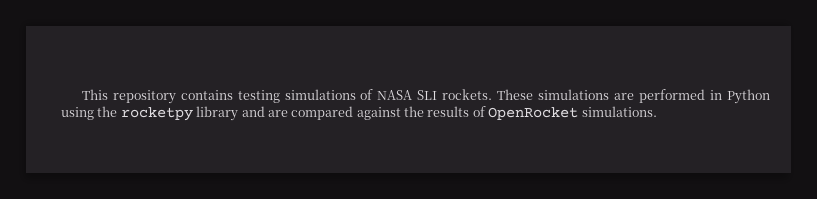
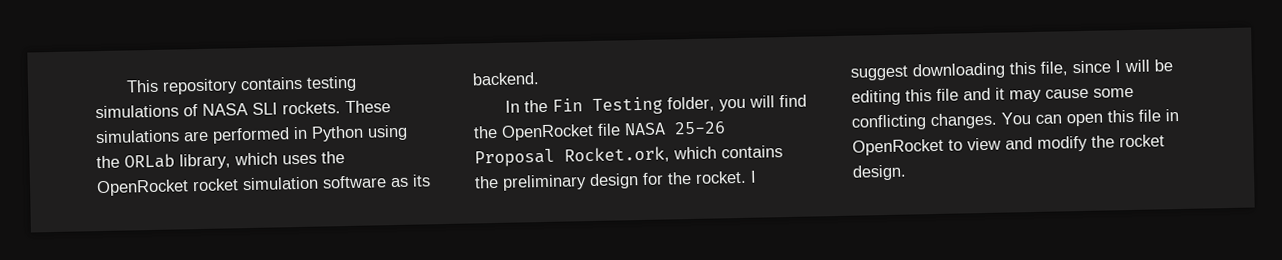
- These simulations are performed in Python using the rocketpy library and are compared against the results of OpenRocket simulations.
+ These simulations are performed in Python using the ORLab library, which uses the OpenRocket rocket simulation software as its backend.
+ In the Fin Testing folder, you will find the OpenRocket file NASA 25-26 Proposal Rocket.ork, which contains the preliminary design for the rocket. I suggest downloading this file, since I will be editing this file and it may cause some conflicting changes. You can open this file in OpenRocket to view and modify the rocket design.

